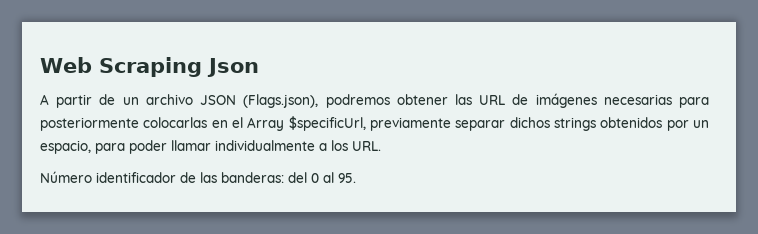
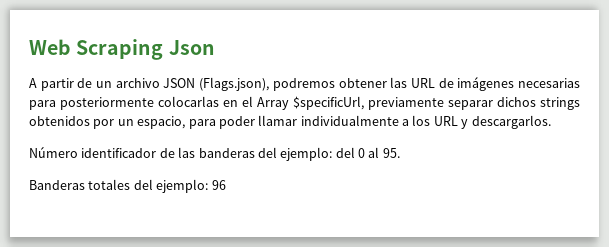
- A partir de un archivo JSON (Flags.json), podremos obtener las URL de imágenes necesarias para posteriormente colocarlas en el Array $specificUrl, previamente separar dichos strings obtenidos por un espacio, para poder llamar individualmente a los URL.
+ A partir de un archivo JSON (Flags.json), podremos obtener las URL de imágenes necesarias para posteriormente colocarlas en el Array $specificUrl, previamente separar dichos strings obtenidos por un espacio, para poder llamar individualmente a los URL y descargarlos.
- Número identificador de las banderas: del 0 al 95.
+ Número identificador de las banderas del ejemplo: del 0 al 95.
+ Banderas totales del ejemplo: 96

